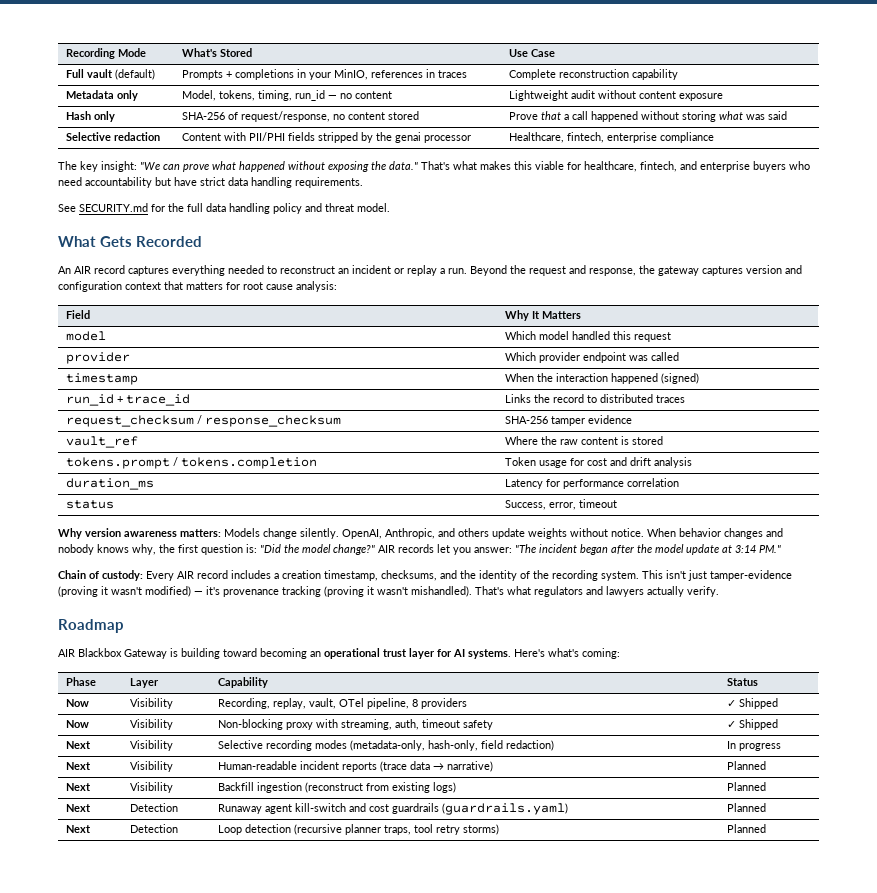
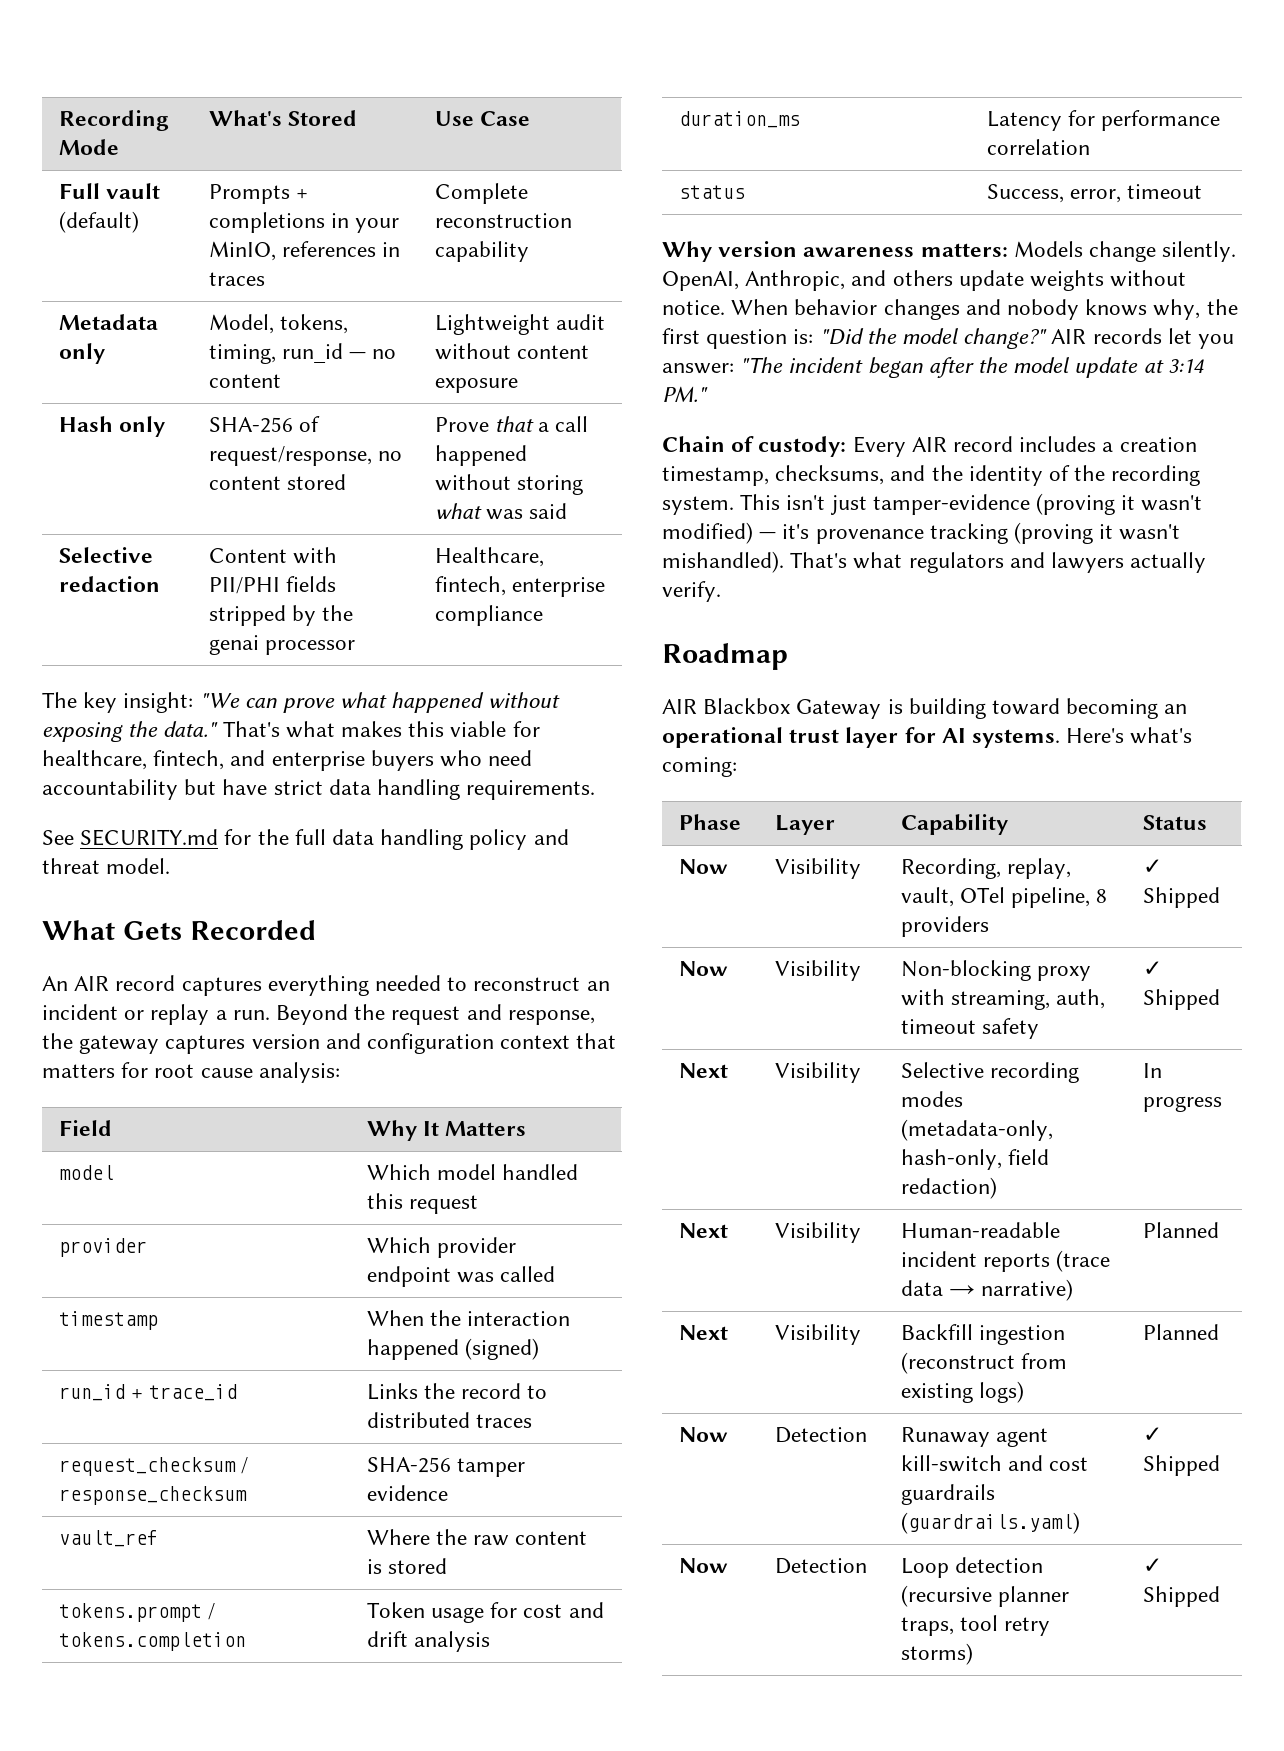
- Next | Detection | Runaway agent kill-switch and cost guardrails (guardrails.yaml) | Planned
- Next | Detection | Loop detection (recursive planner traps, tool retry storms) | Planned
+ Now | Detection | Runaway agent kill-switch and cost guardrails (guardrails.yaml) | ✓ Shipped
+ Now | Detection | Loop detection (recursive planner traps, tool retry storms) | ✓ Shipped

